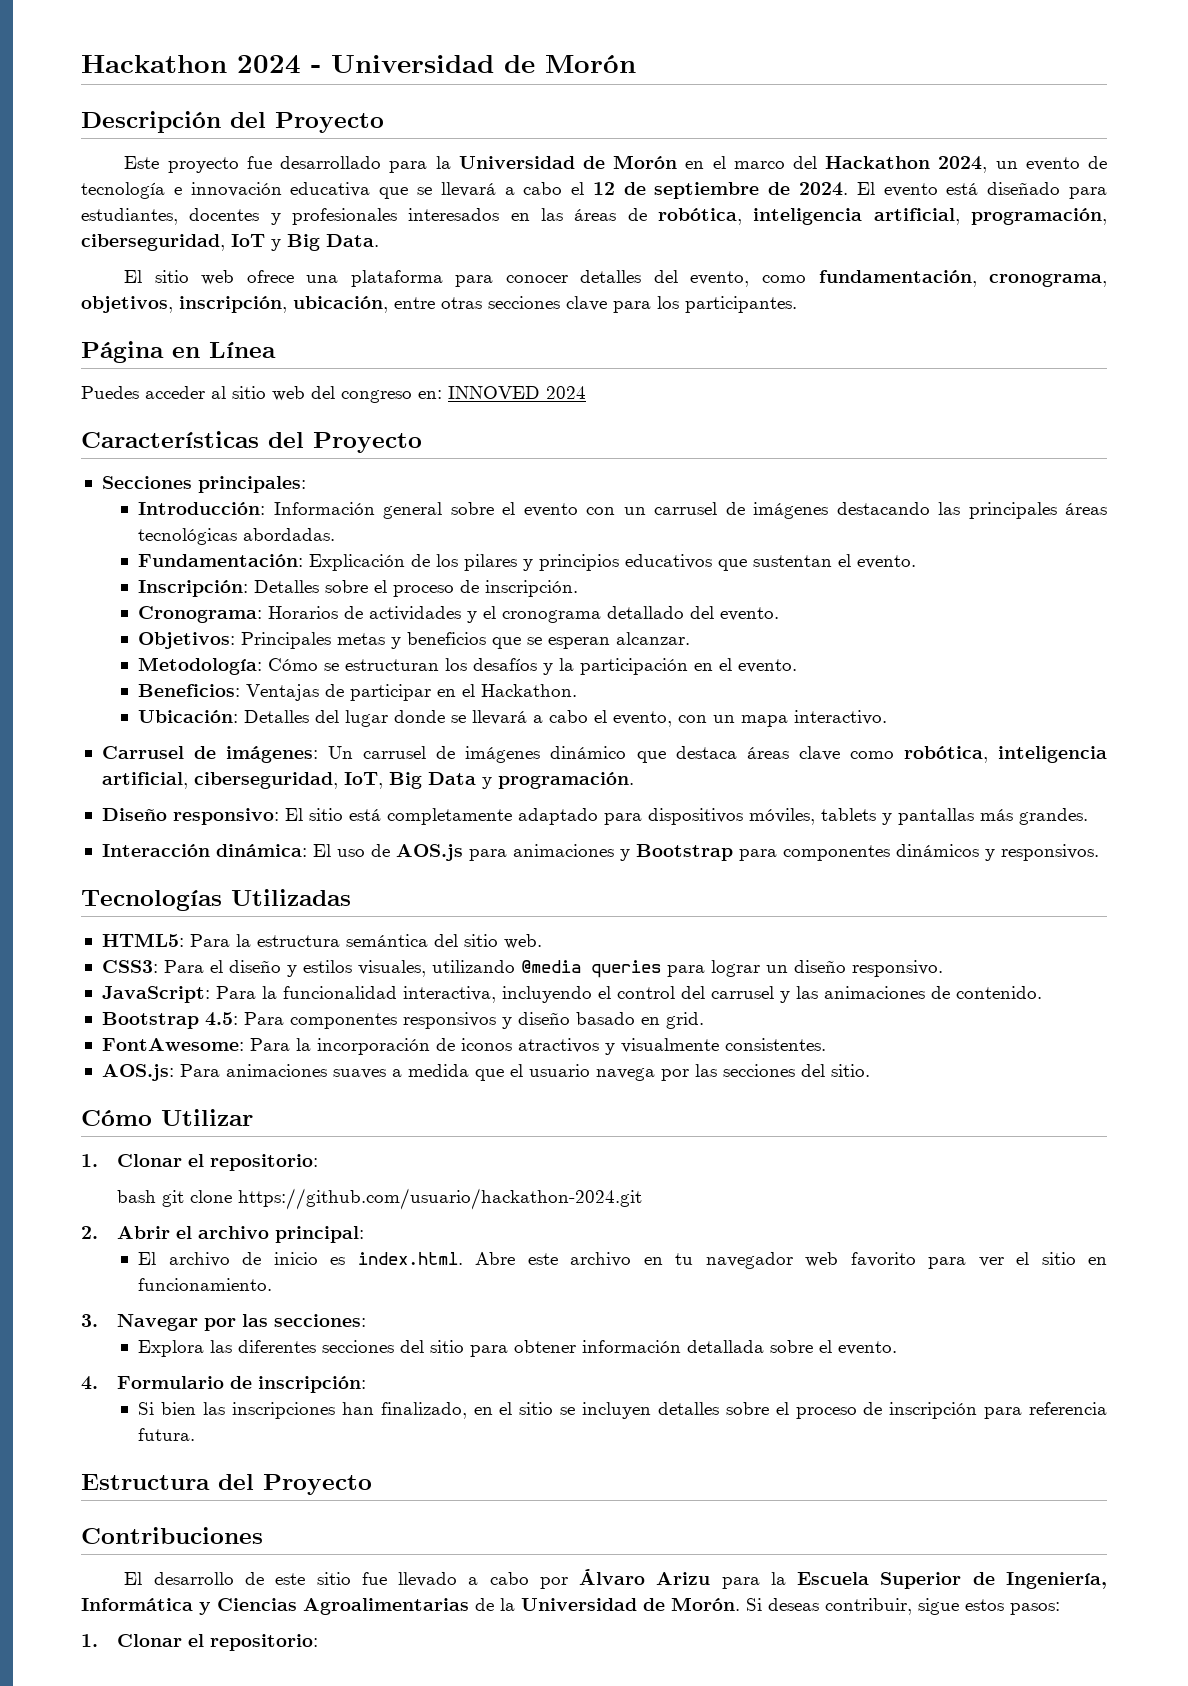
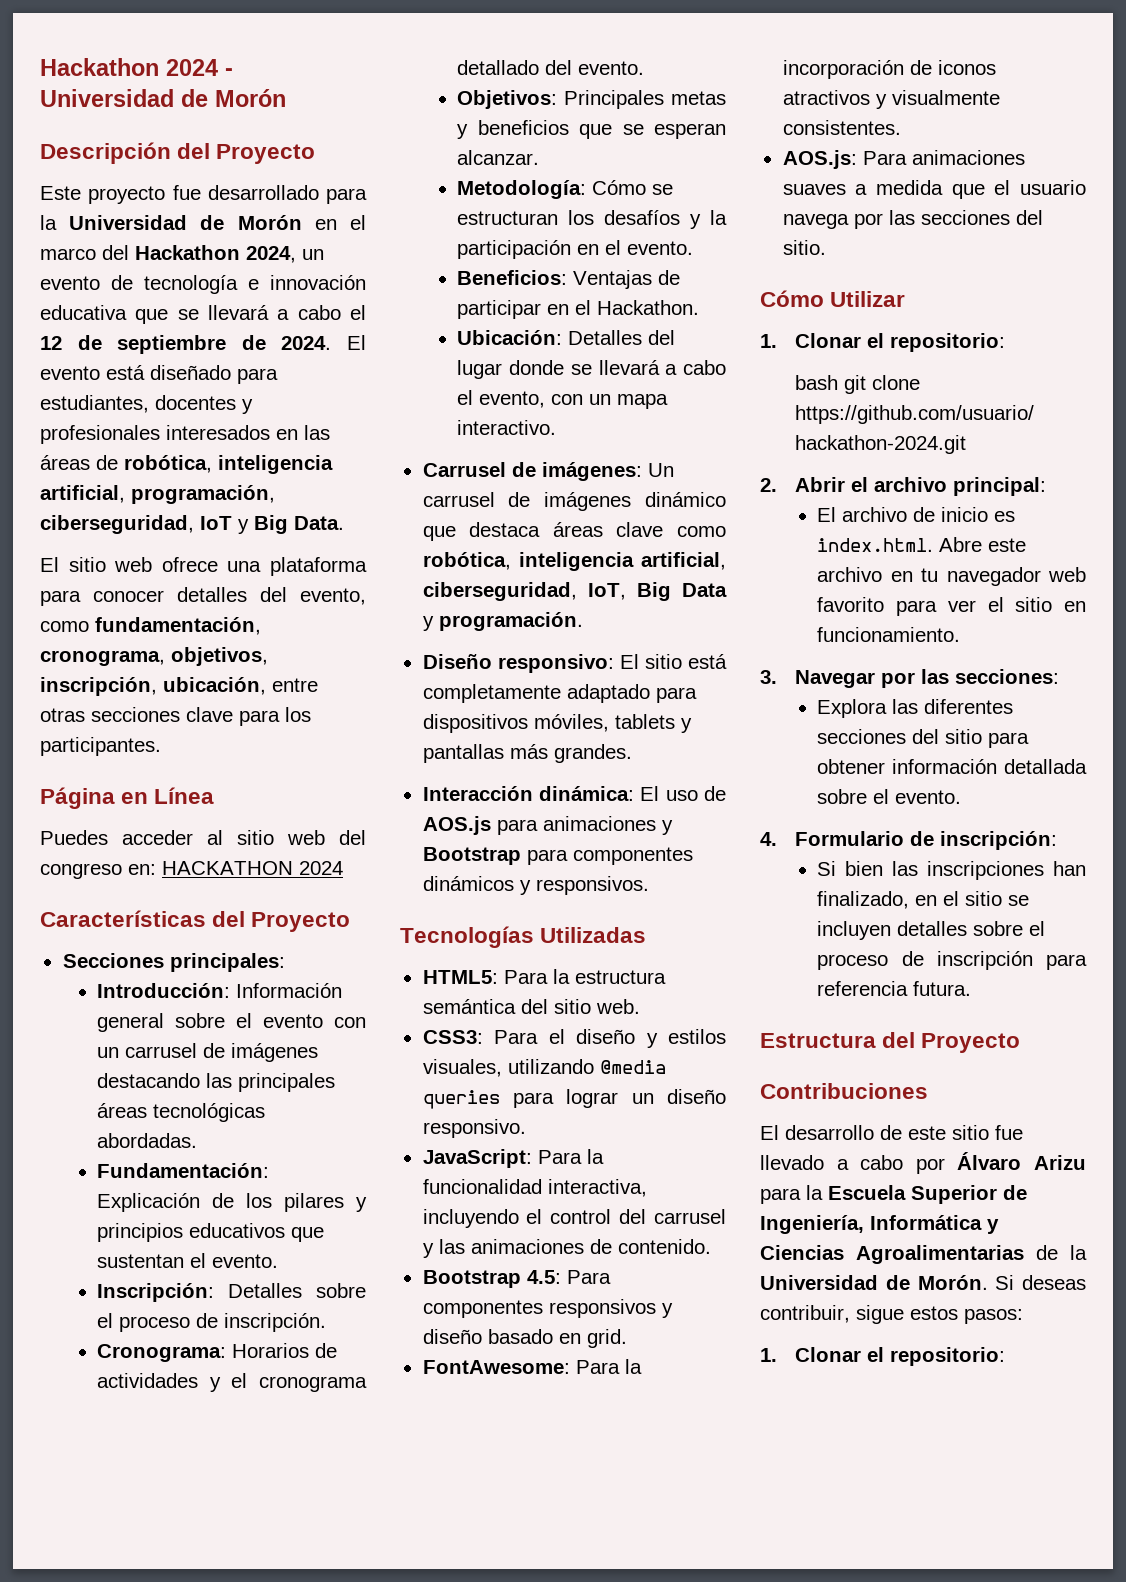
- Puedes acceder al sitio web del congreso en: INNOVED 2024
+ Puedes acceder al sitio web del congreso en: HACKATHON 2024

